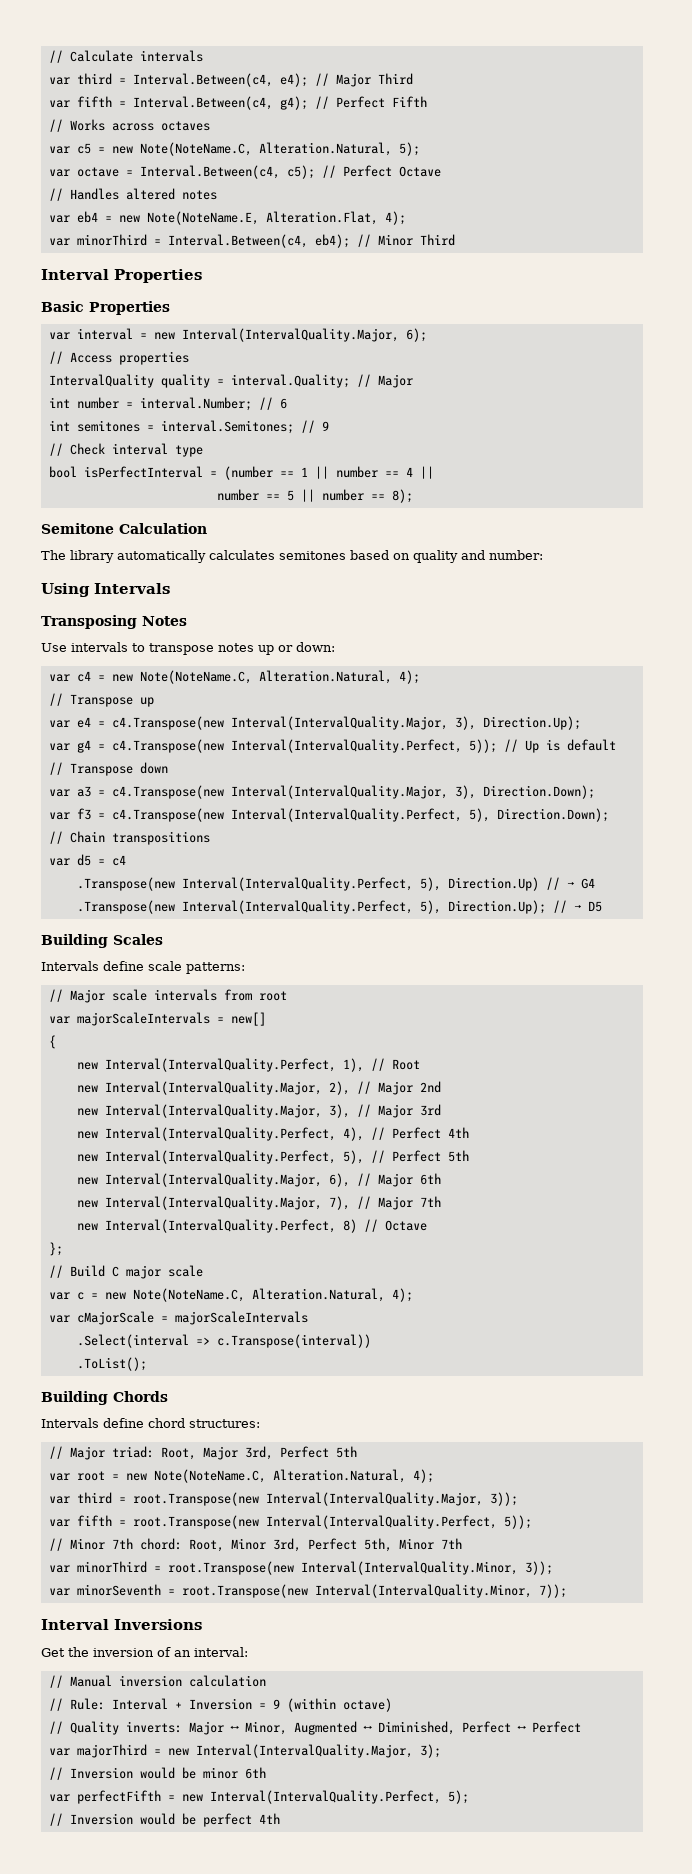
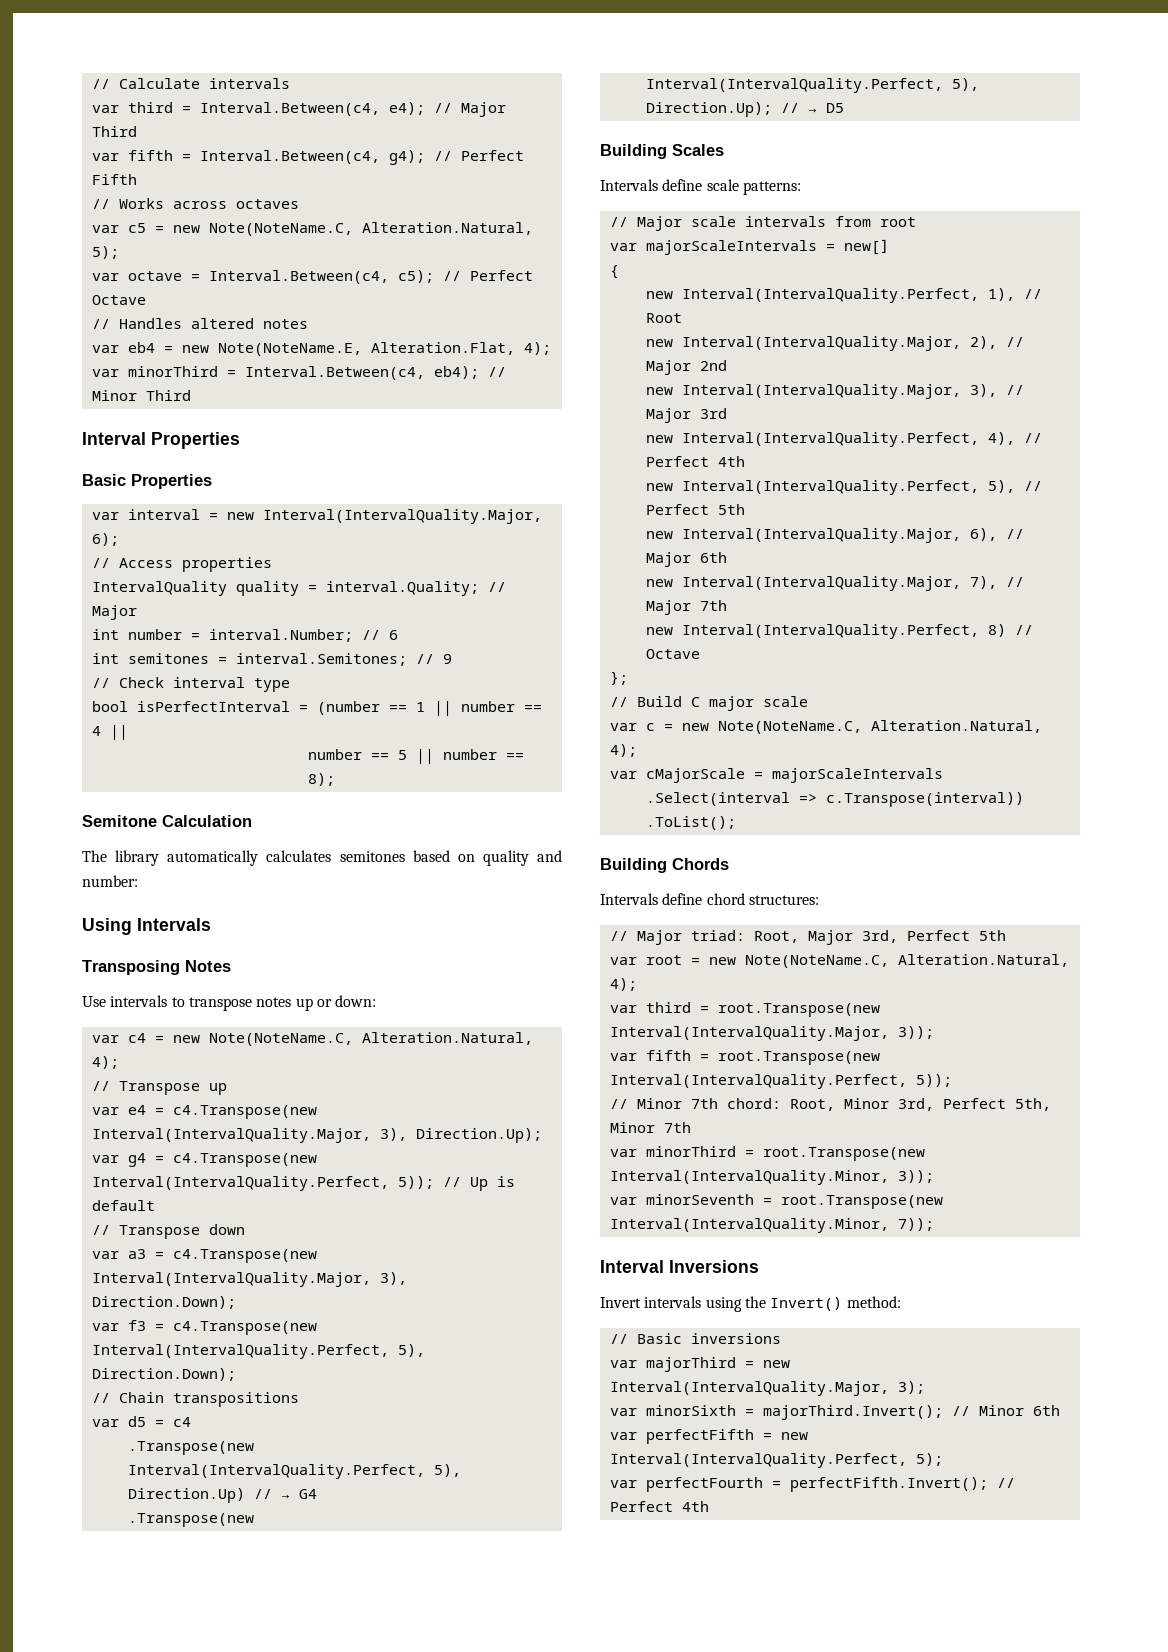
- Get the inversion of an interval:
- // Manual inversion calculation
- // Rule: Interval + Inversion = 9 (within octave)
- // Quality inverts: Major ↔ Minor, Augmented ↔ Diminished, Perfect ↔ Perfect
+ Invert intervals using the Invert() method:
+ // Basic inversions
- // Inversion would be minor 6th
+ var minorSixth = majorThird.Invert(); // Minor 6th
- // Inversion would be perfect 4th
+ var perfectFourth = perfectFifth.Invert(); // Perfect 4th

